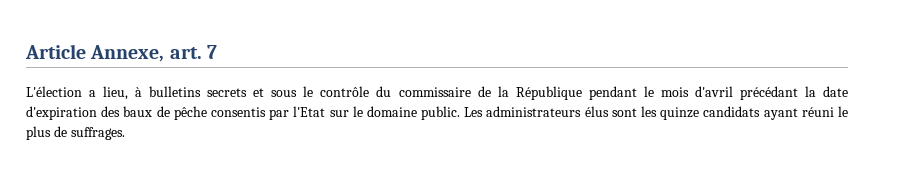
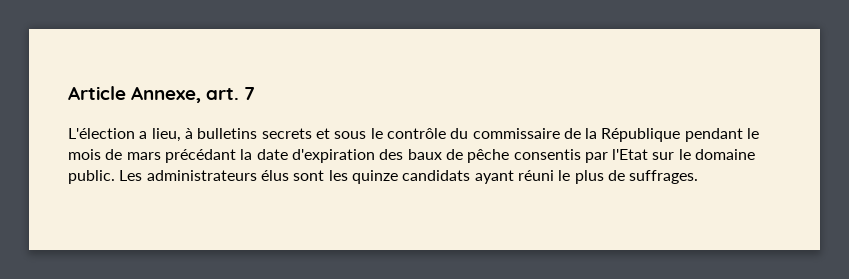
- L'élection a lieu, à bulletins secrets et sous le contrôle du commissaire de la République pendant le mois d'avril précédant la date d'expiration des baux de pêche consentis par l'Etat sur le domaine public.
+ L'élection a lieu, à bulletins secrets et sous le contrôle du commissaire de la République pendant le mois de mars précédant la date d'expiration des baux de pêche consentis par l'Etat sur le domaine public.

